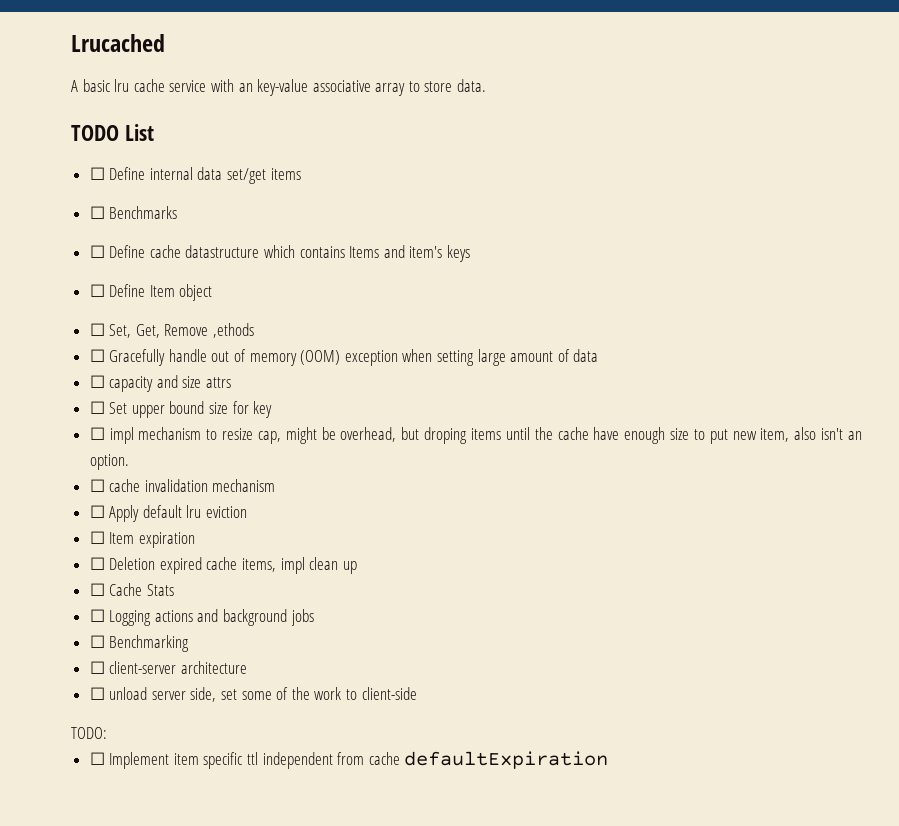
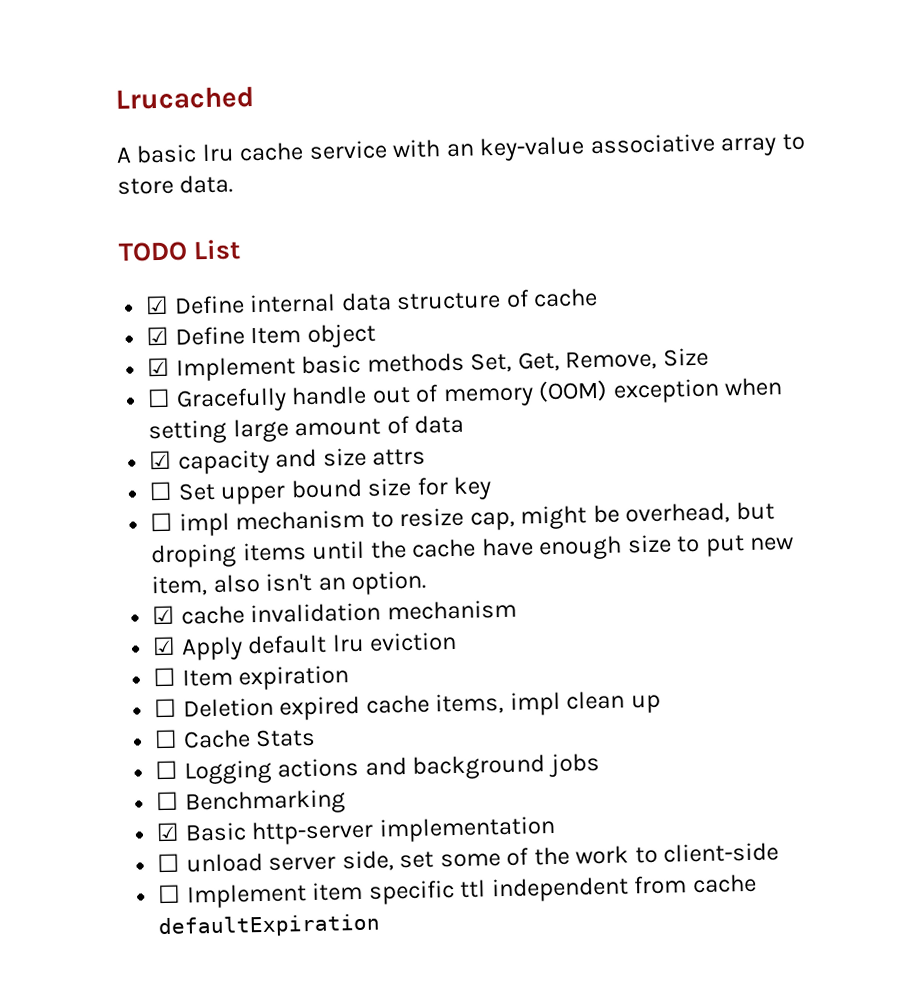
- ☐ Define internal data set/get items
- ☐ Benchmarks
- ☐ Define cache datastructure which contains Items and item's keys
- ☐ Define Item object
- ☐ Set, Get, Remove ,ethods
+ ☑ Define internal data structure of cache
+ ☑ Define Item object
+ ☑ Implement basic methods Set, Get, Remove, Size
- ☐ capacity and size attrs
+ ☑ capacity and size attrs
- ☐ cache invalidation mechanism
+ ☑ cache invalidation mechanism
- ☐ Apply default lru eviction
+ ☑ Apply default lru eviction
- ☐ client-server architecture
+ ☑ Basic http-server implementation
- TODO:

